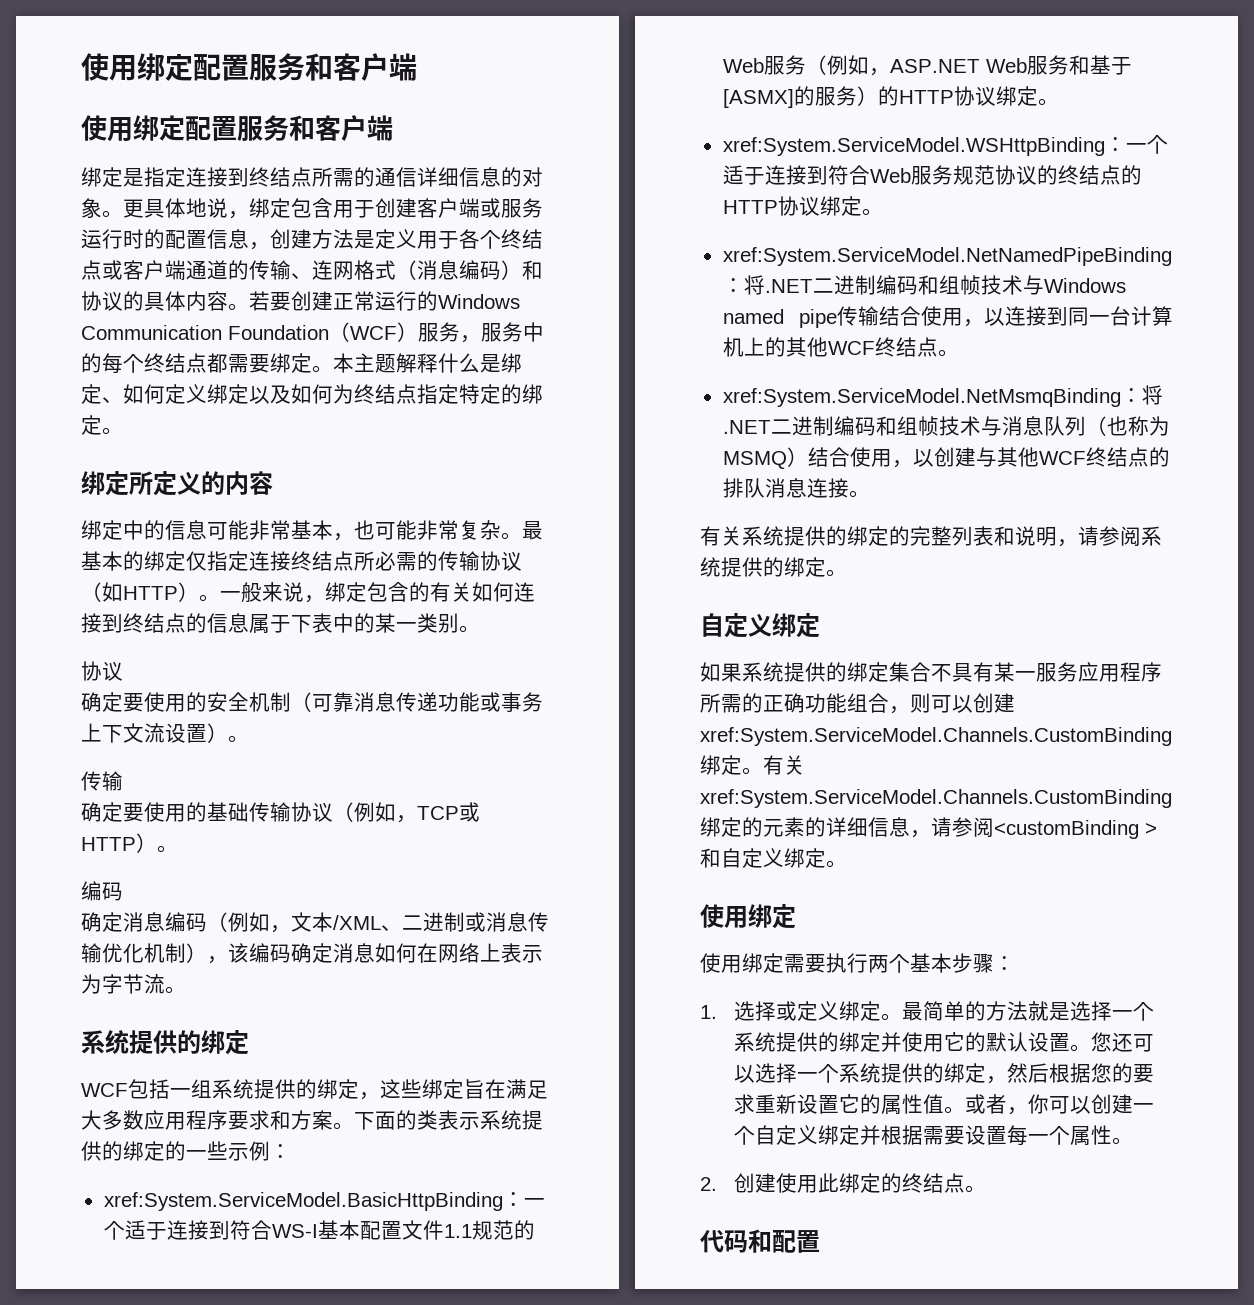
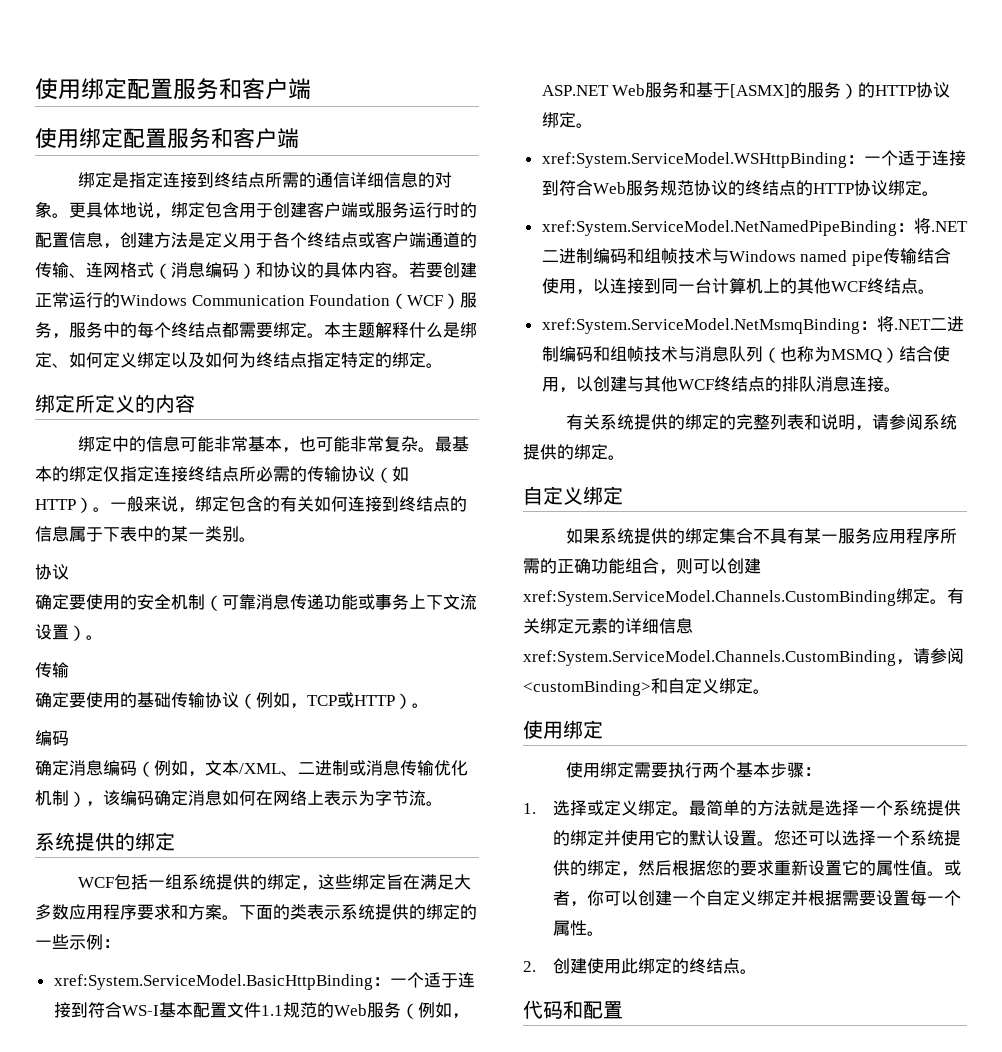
- 有关xref:System.ServiceModel.Channels.CustomBinding绑定的元素的详细信息，请参阅<customBinding >和自定义绑定。
+ 有关绑定元素的详细信息xref:System.ServiceModel.Channels.CustomBinding，请参阅<customBinding>和自定义绑定。

